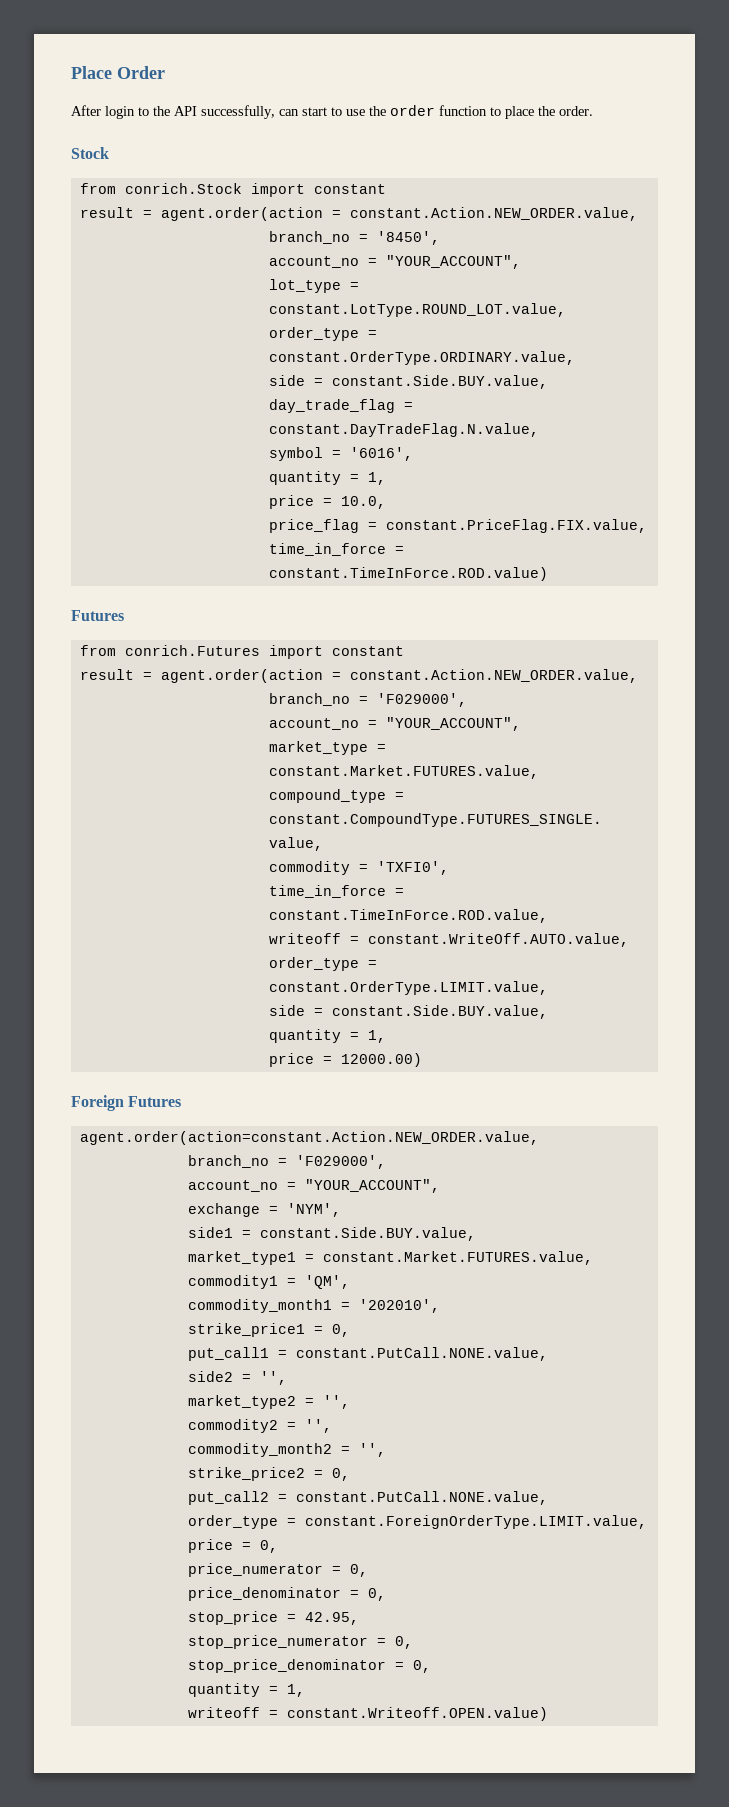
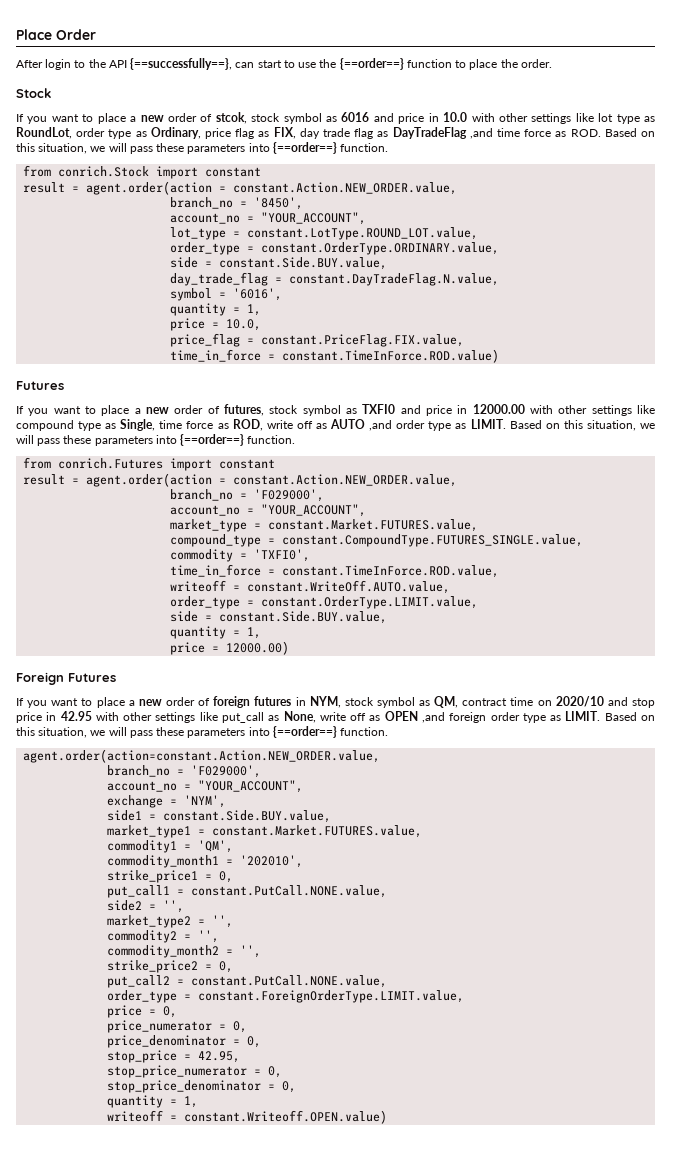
- After login to the API successfully, can start to use the order function to place the order.
+ After login to the API {==successfully==}, can start to use the {==order==} function to place the order.
+ If you want to place a new order of stcok, stock symbol as 6016 and price in 10.0 with other settings like lot type as RoundLot, order type as Ordinary, price flag as FIX, day trade flag as DayTradeFlag ,and time force as ROD. Based on this situation, we will pass these parameters into {==order==} function.
+ If you want to place a new order of futures, stock symbol as TXFI0 and price in 12000.00 with other settings like compound type as Single, time force as ROD, write off as AUTO ,and order type as LIMIT. Based on this situation, we will pass these parameters into {==order==} function.
+ If you want to place a new order of foreign futures in NYM, stock symbol as QM, contract time on 2020/10 and stop price in 42.95 with other settings like put_call as None, write off as OPEN ,and foreign order type as LIMIT. Based on this situation, we will pass these parameters into {==order==} function.

